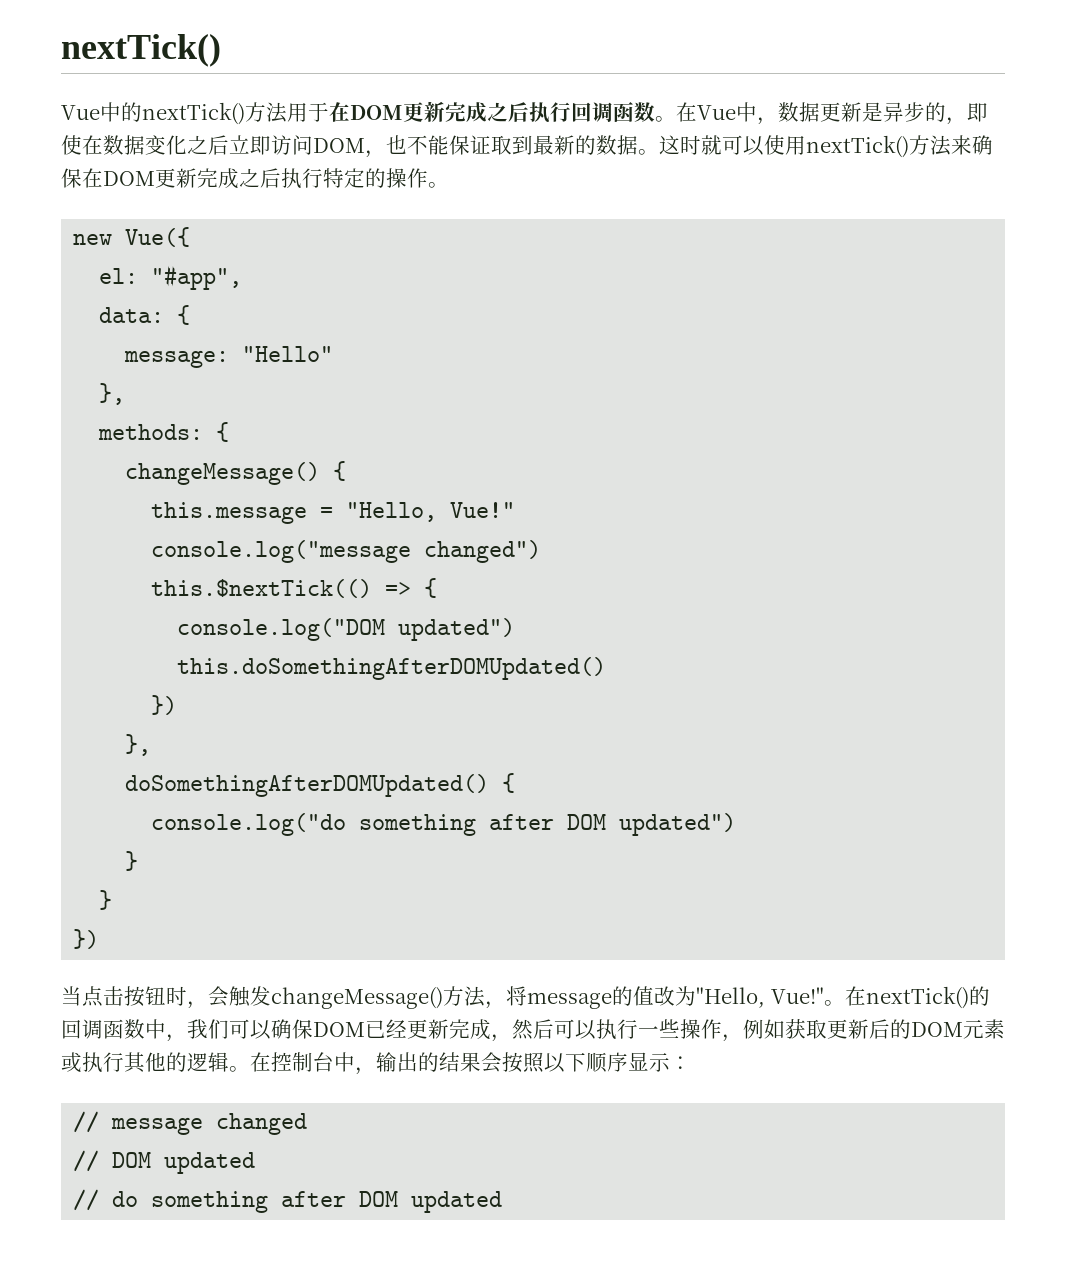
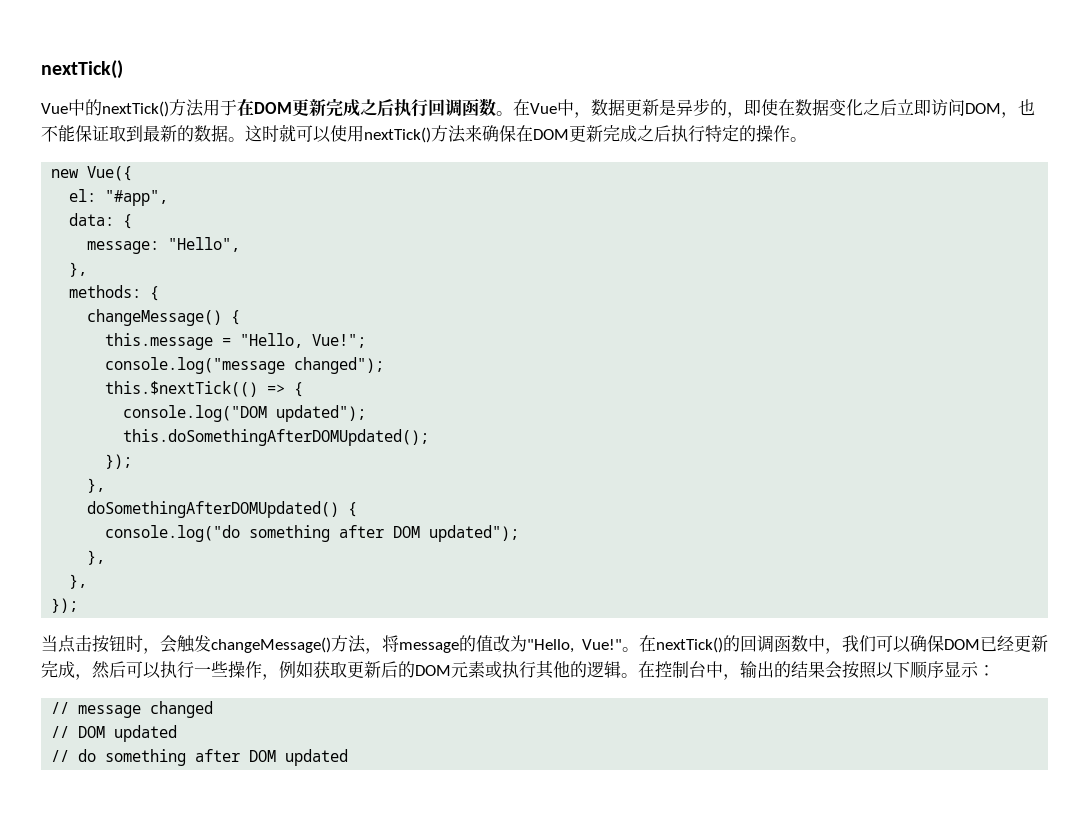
- message: "Hello"
+ message: "Hello",
- this.message = "Hello, Vue!"
+ this.message = "Hello, Vue!";
- console.log("message changed")
+ console.log("message changed");
- console.log("DOM updated")
- this.doSomethingAfterDOMUpdated()
- })
+ console.log("DOM updated");
+ this.doSomethingAfterDOMUpdated();
+ });
- console.log("do something after DOM updated")
- }
- }
- })
+ console.log("do something after DOM updated");
+ },
+ },
+ });

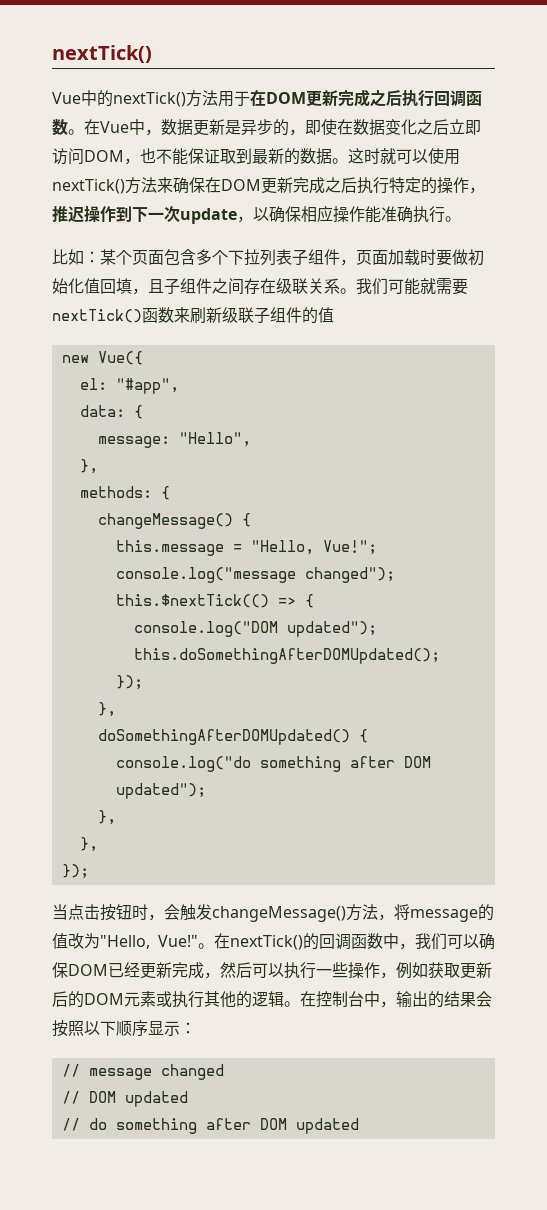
- 这时就可以使用nextTick()方法来确保在DOM更新完成之后执行特定的操作。
+ 这时就可以使用nextTick()方法来确保在DOM更新完成之后执行特定的操作，推迟操作到下一次update，以确保相应操作能准确执行。
+ 比如：某个页面包含多个下拉列表子组件，页面加载时要做初始化值回填，且子组件之间存在级联关系。我们可能就需要nextTick()函数来刷新级联子组件的值

